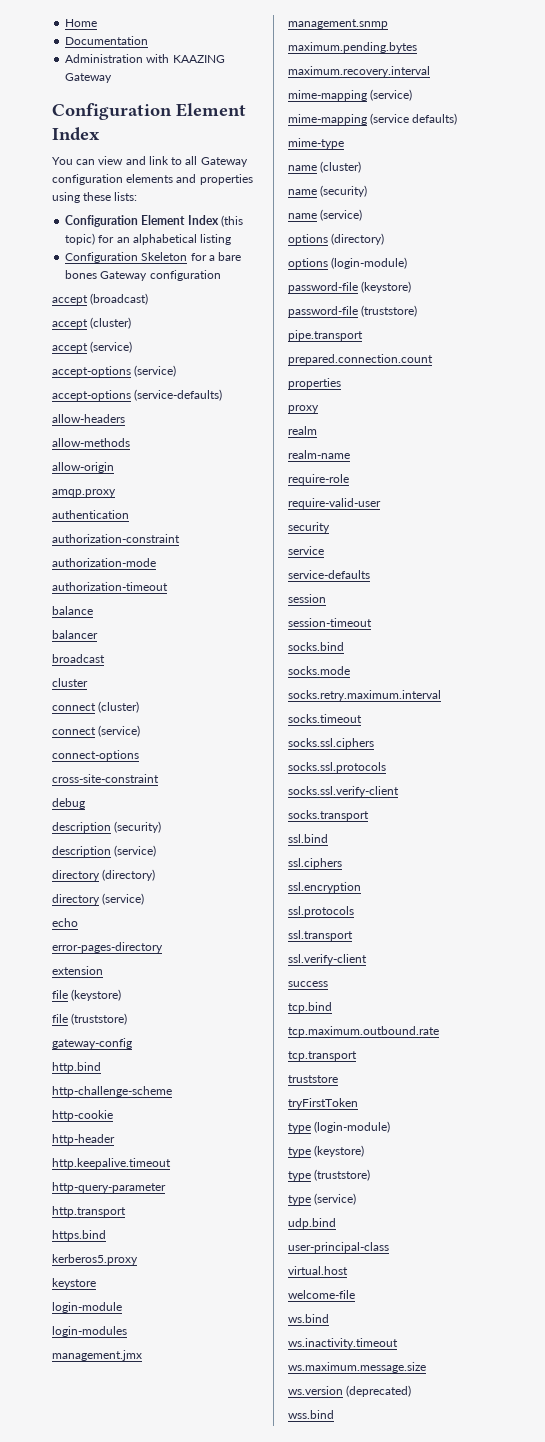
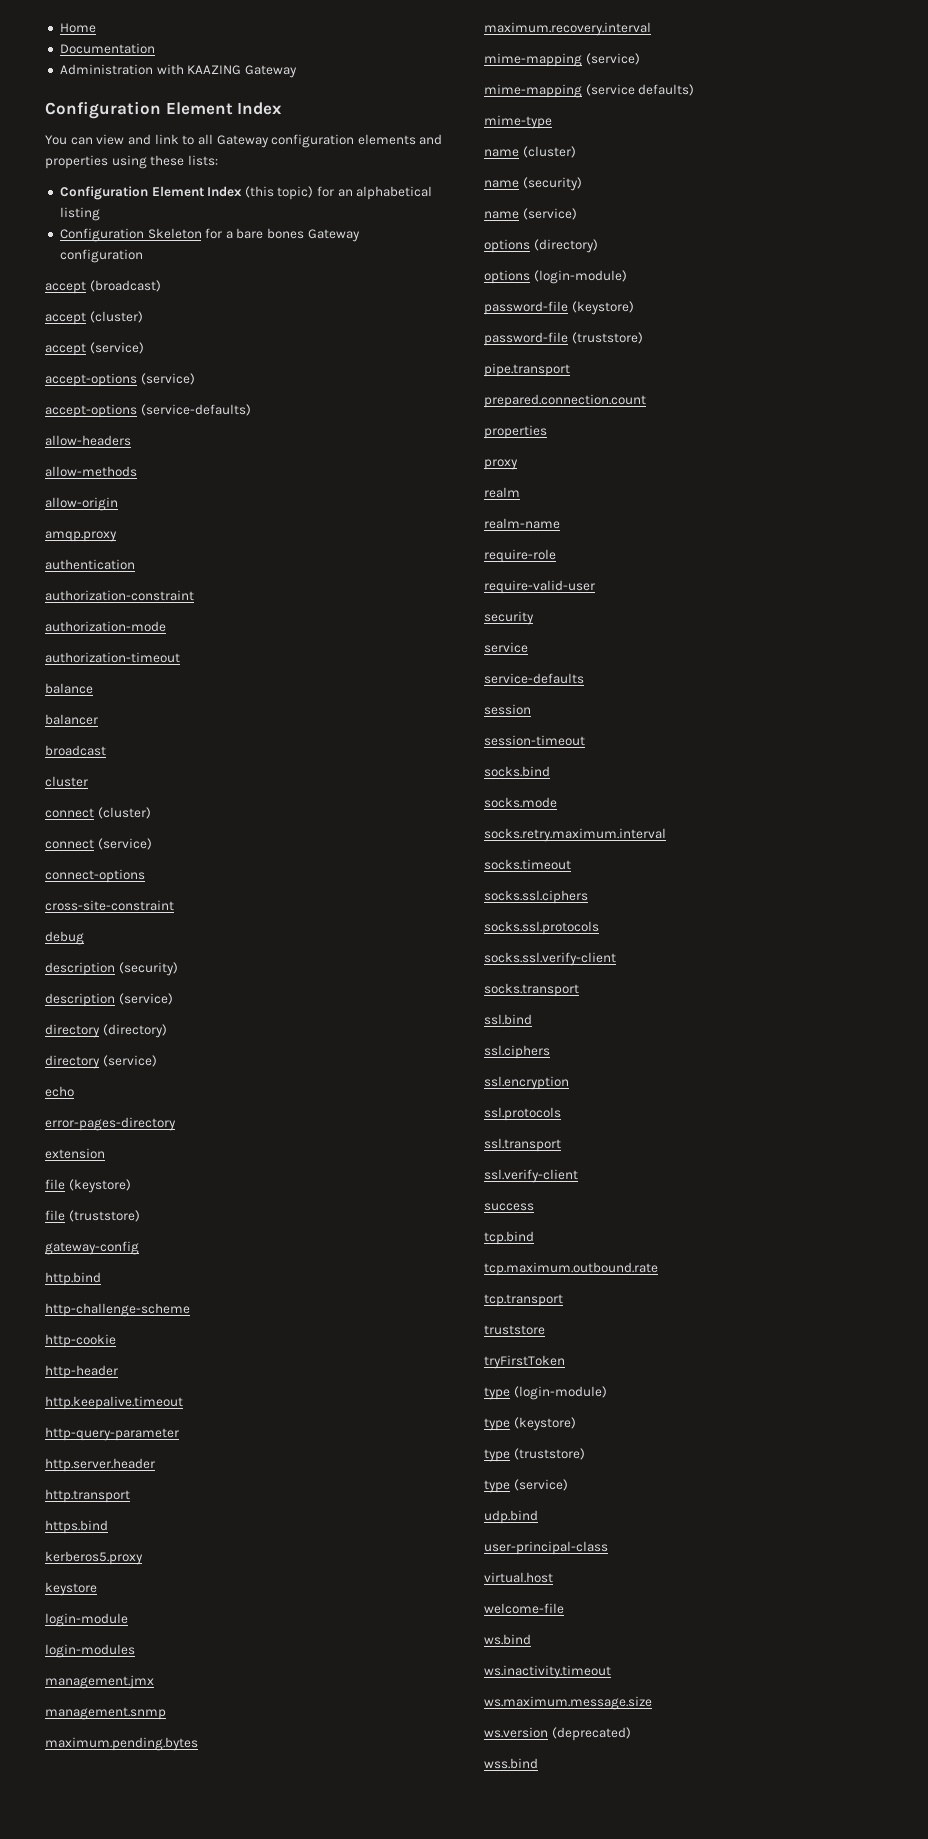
+ http.server.header

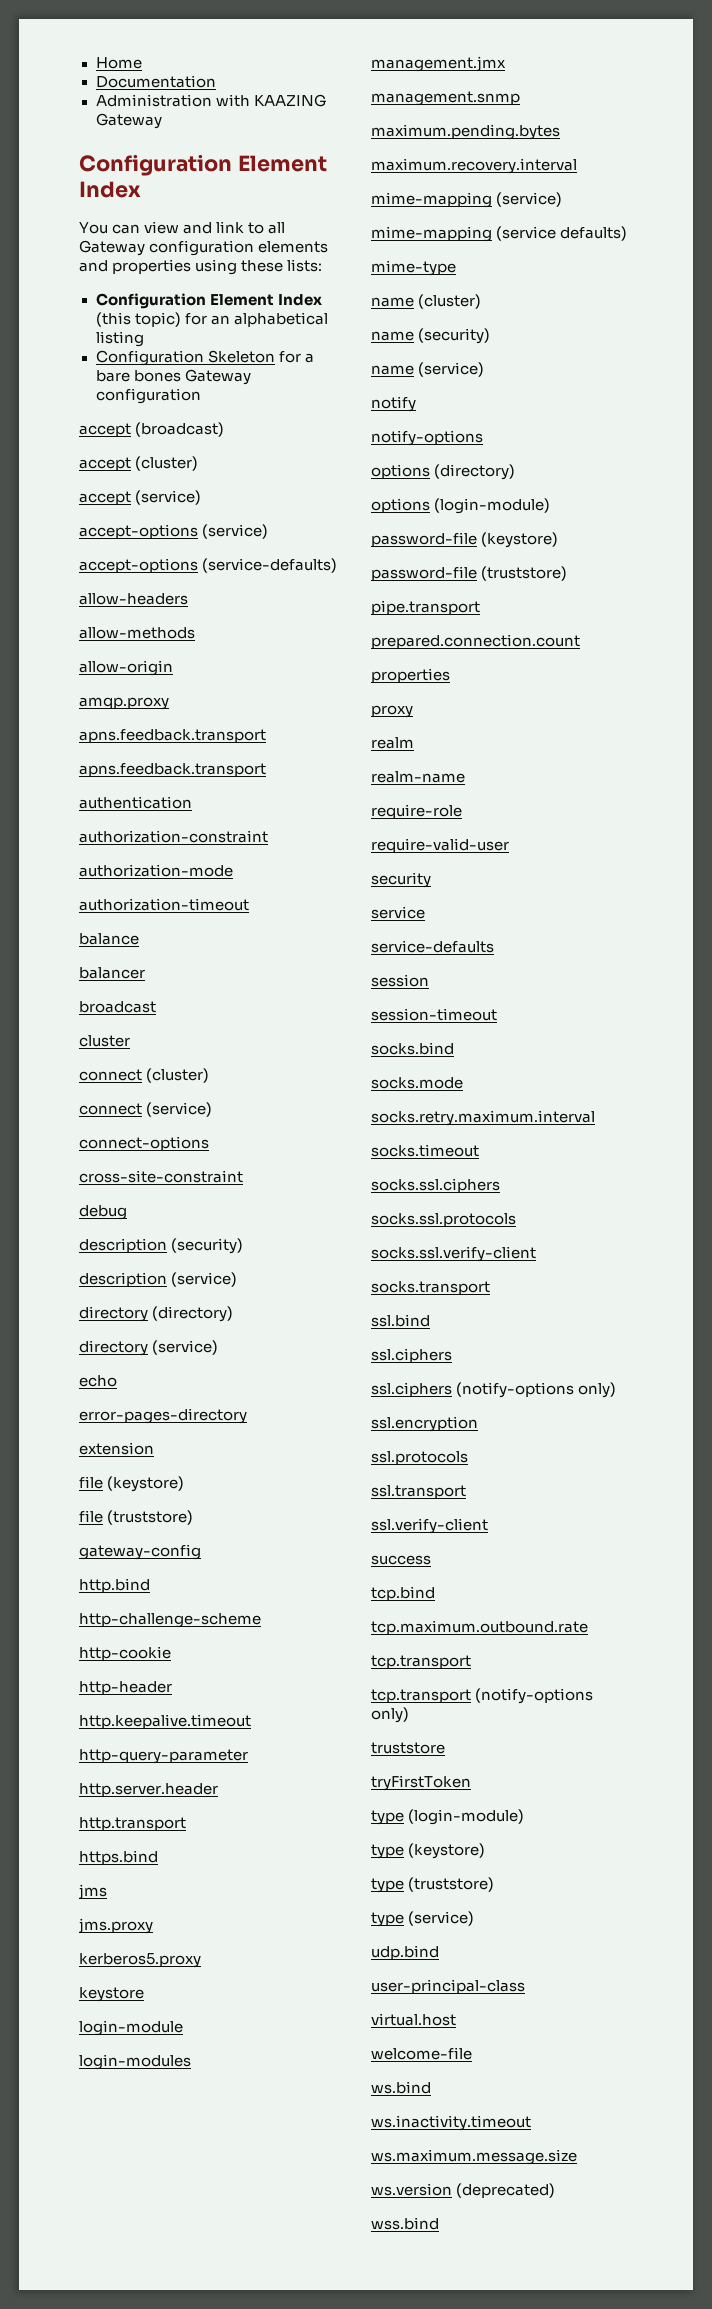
  amqp.proxy
+ apns.feedback.transport
+ apns.feedback.transport
+ jms
+ jms.proxy
+ notify
+ notify-options
+ ssl.ciphers (notify-options only)
+ tcp.transport (notify-options only)

